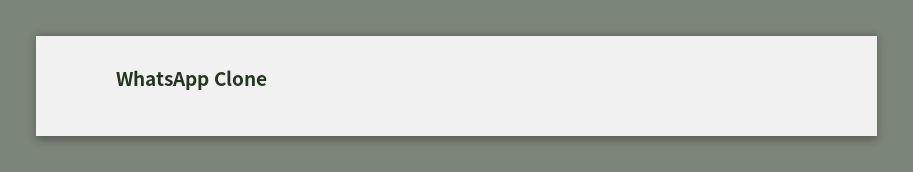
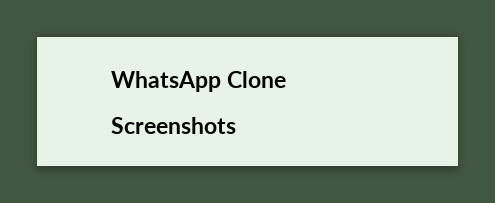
+ Screenshots

